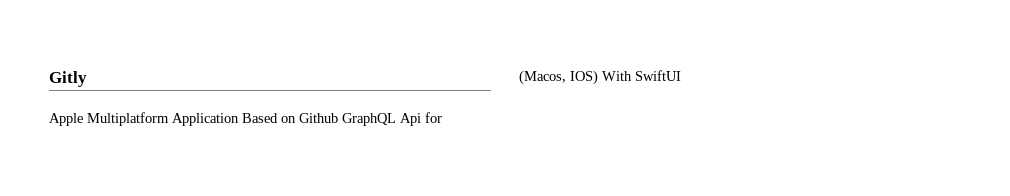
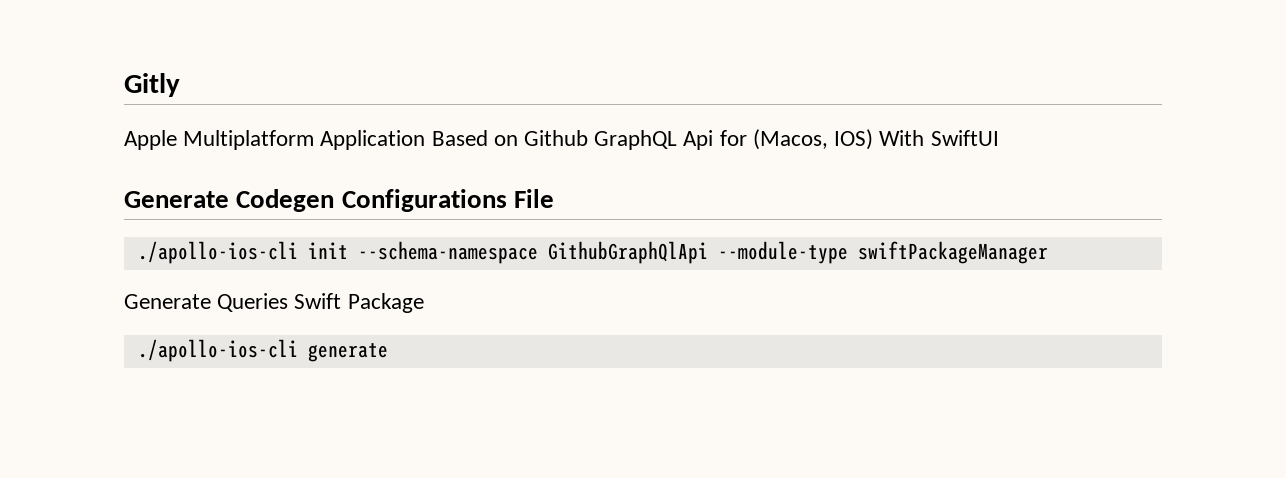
+ Generate Codegen Configurations File
+ ./apollo-ios-cli init --schema-namespace GithubGraphQlApi --module-type swiftPackageManager
+ Generate Queries Swift Package
+ ./apollo-ios-cli generate

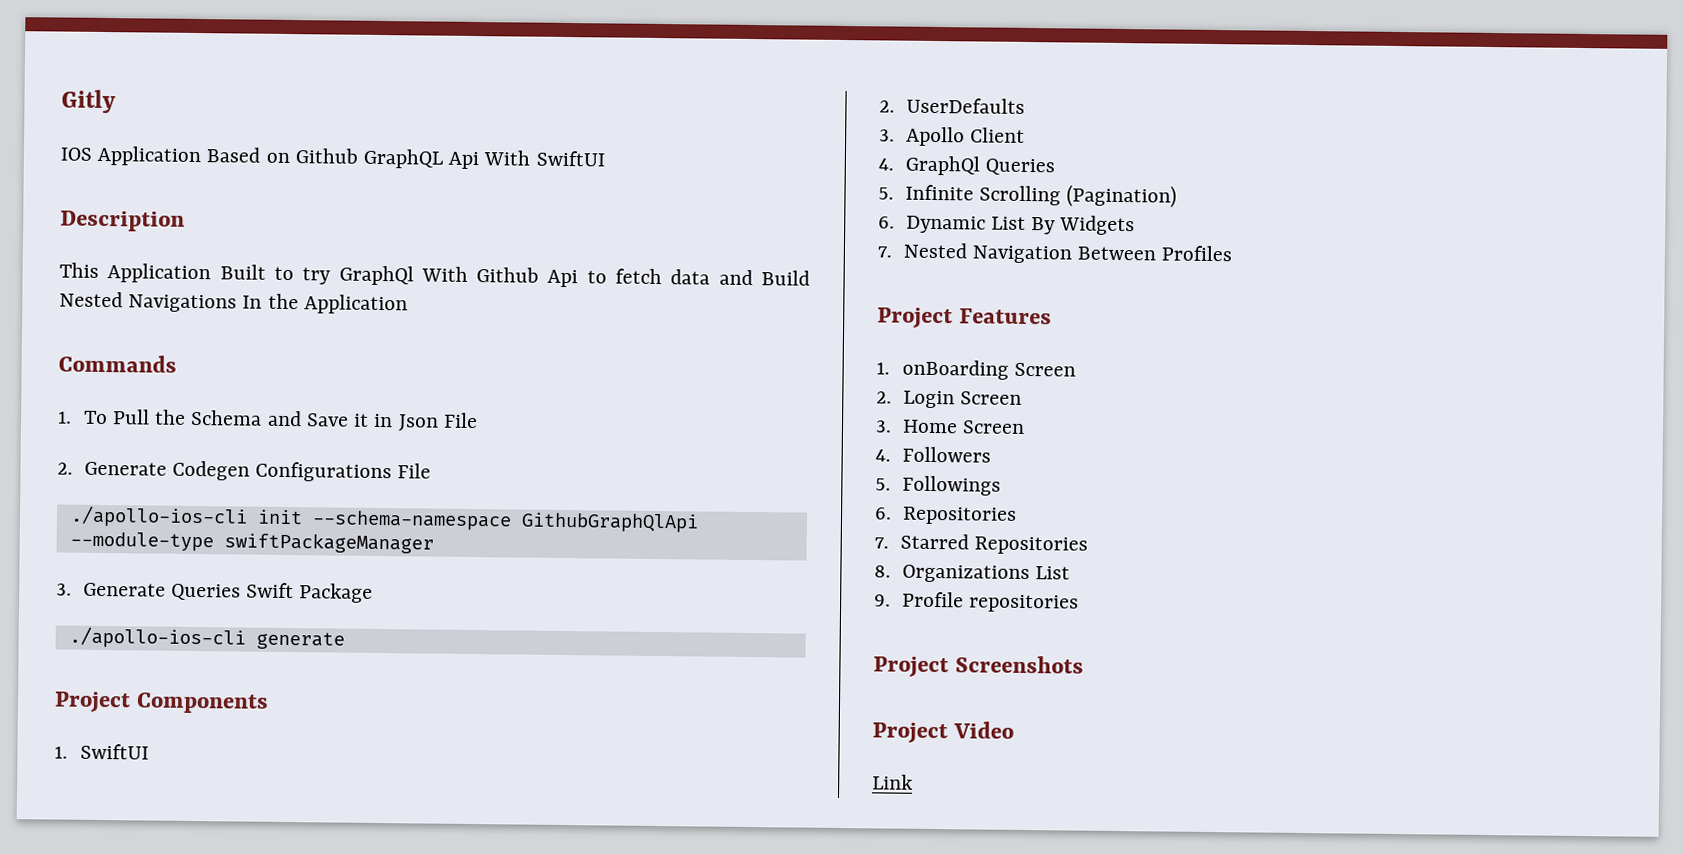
- Apple Multiplatform Application Based on Github GraphQL Api for (Macos, IOS) With SwiftUI
+ IOS Application Based on Github GraphQL Api With SwiftUI
- Generate Codegen Configurations File
+ Description
+ This Application Built to try GraphQl With Github Api to fetch data and Build Nested Navigations In the Application
+ Commands
+ 1. To Pull the Schema and Save it in Json File
+ 2. Generate Codegen Configurations File
- Generate Queries Swift Package
+ 3. Generate Queries Swift Package
+ Project Components
+ 1. SwiftUI
+ 2. UserDefaults
+ 3. Apollo Client
+ 4. GraphQl Queries
+ 5. Infinite Scrolling (Pagination)
+ 6. Dynamic List By Widgets
+ 7. Nested Navigation Between Profiles
+ Project Features
+ 1. onBoarding Screen
+ 2. Login Screen
+ 3. Home Screen
+ 4. Followers
+ 5. Followings
+ 6. Repositories
+ 7. Starred Repositories
+ 8. Organizations List
+ 9. Profile repositories
+ Project Screenshots
+ Project Video
+ Link

